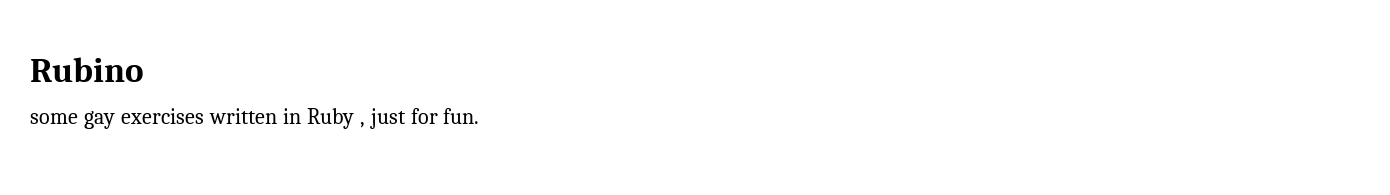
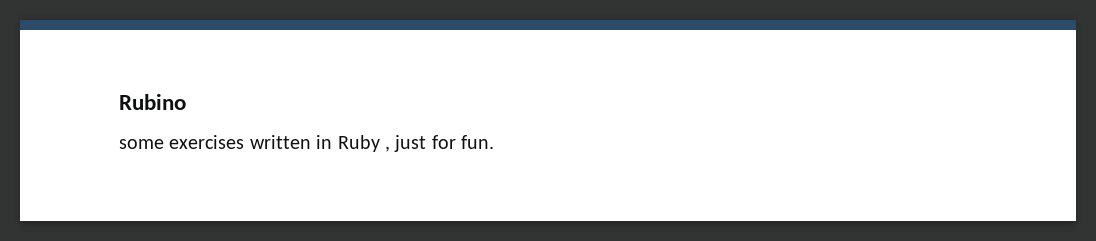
- some gay exercises written in Ruby , just for fun.
+ some exercises written in Ruby , just for fun.

